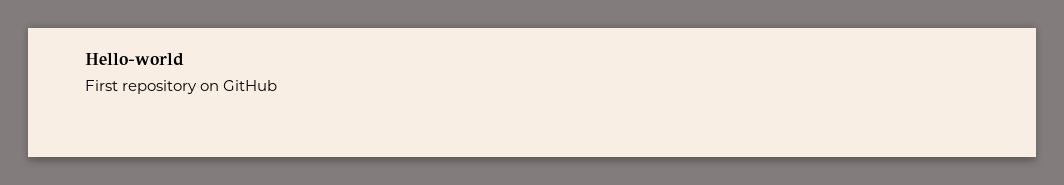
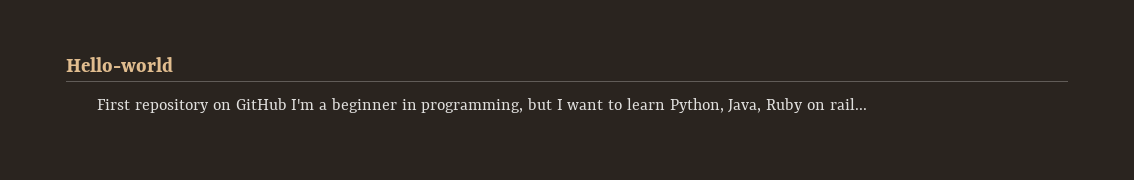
- First repository on GitHub
+ First repository on GitHub I'm a beginner in programming, but I want to learn Python, Java, Ruby on rail...

